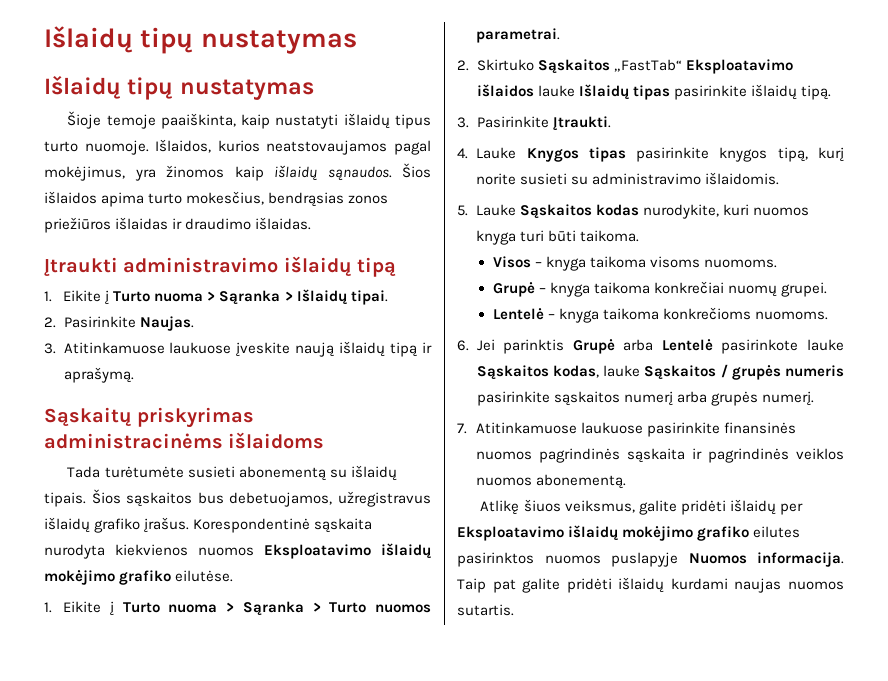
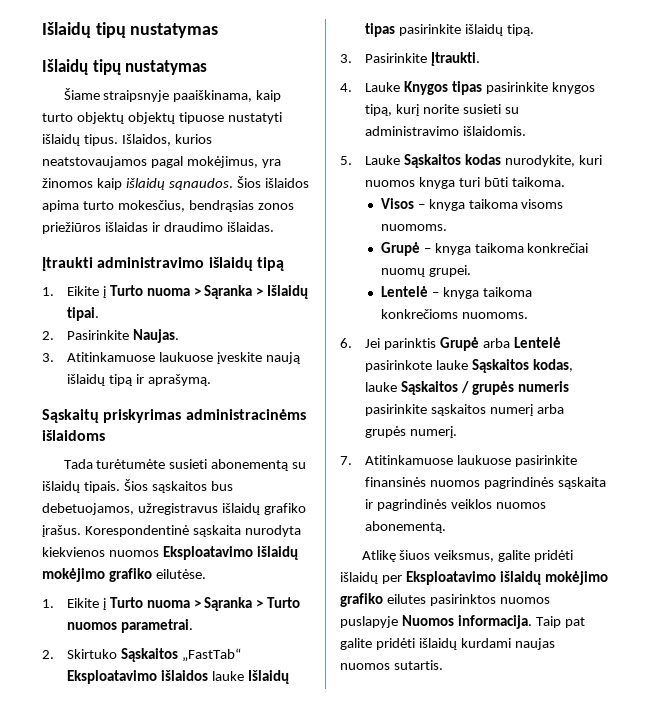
- Šioje temoje paaiškinta, kaip nustatyti išlaidų tipus turto nuomoje.
+ Šiame straipsnyje paaiškinama, kaip turto objektų objektų tipuose nustatyti išlaidų tipus.

